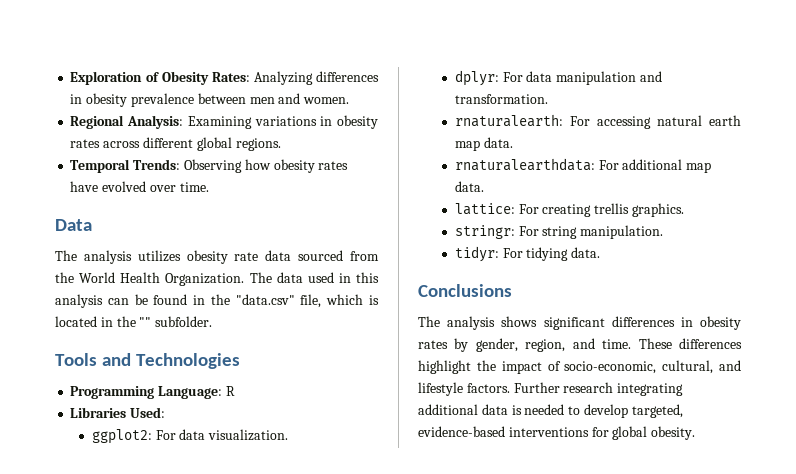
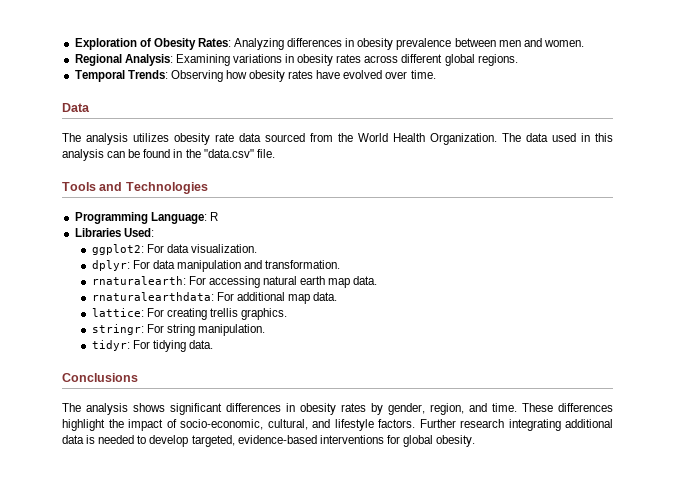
- The data used in this analysis can be found in the "data.csv" file, which is located in the "" subfolder.
+ The data used in this analysis can be found in the "data.csv" file.

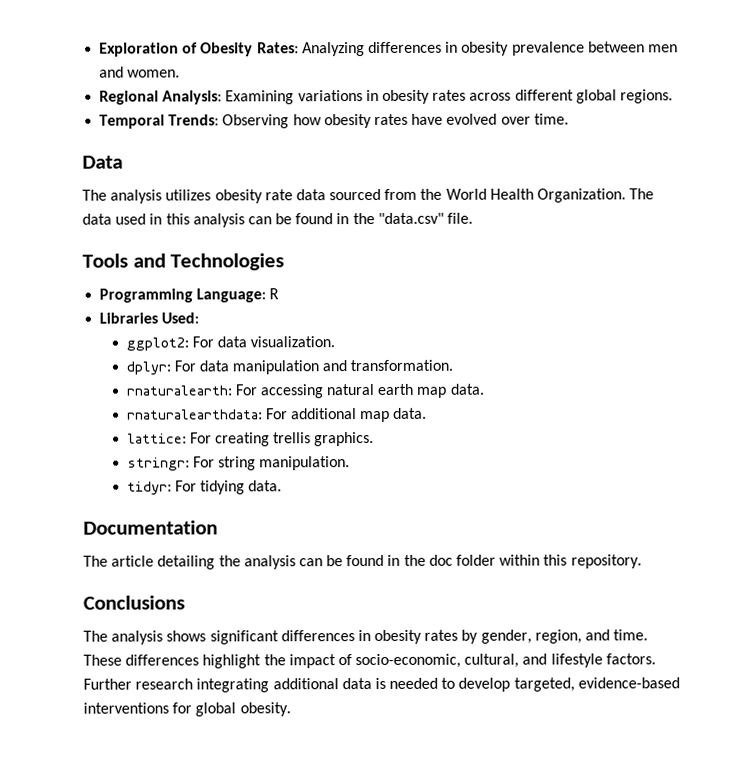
+ Documentation
+ The article detailing the analysis can be found in the doc folder within this repository.

